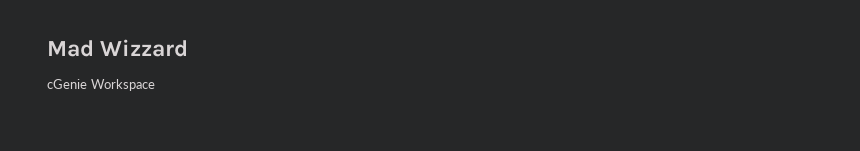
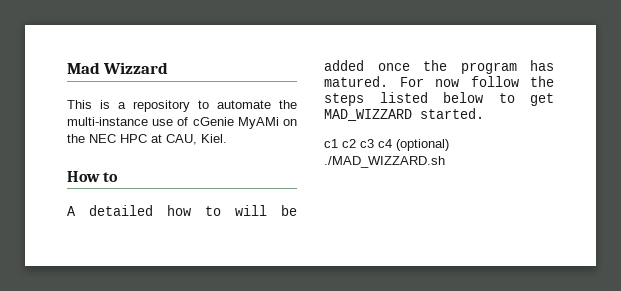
- cGenie Workspace
+ This is a repository to automate the multi-instance use of cGenie MyAMi on the NEC HPC at CAU, Kiel.
+ How to
+ A detailed how to will be added once the program has matured. For now follow the steps listed below to get MAD_WIZZARD started.
+ c1 c2 c3 c4 (optional) ./MAD_WIZZARD.sh

